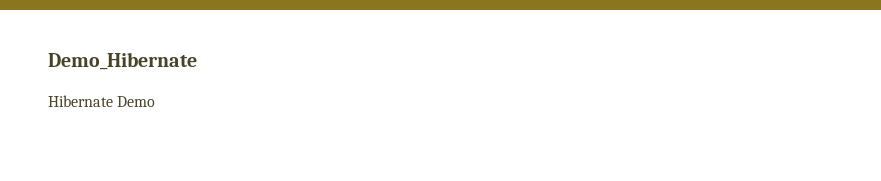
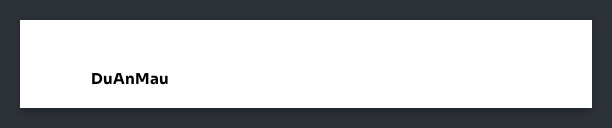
- Demo_Hibernate
- Hibernate Demo
+ DuAnMau

